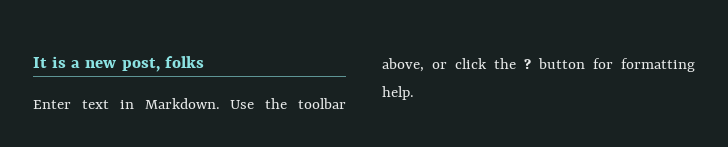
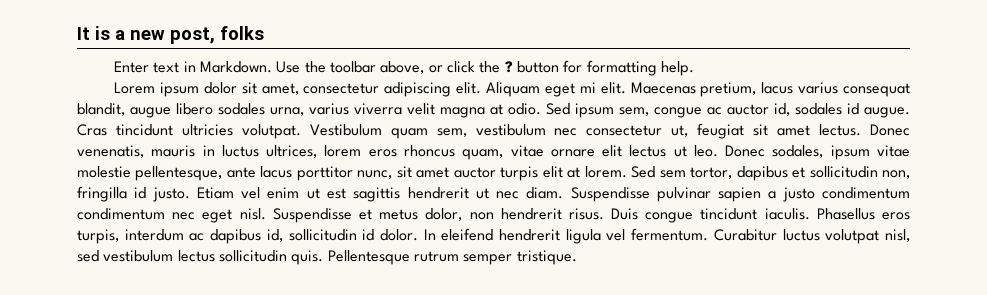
+ Lorem ipsum dolor sit amet, consectetur adipiscing elit. Aliquam eget mi elit. Maecenas pretium, lacus varius consequat blandit, augue libero sodales urna, varius viverra velit magna at odio. Sed ipsum sem, congue ac auctor id, sodales id augue. Cras tincidunt ultricies volutpat. Vestibulum quam sem, vestibulum nec consectetur ut, feugiat sit amet lectus. Donec venenatis, mauris in luctus ultrices, lorem eros rhoncus quam, vitae ornare elit lectus ut leo. Donec sodales, ipsum vitae molestie pellentesque, ante lacus porttitor nunc, sit amet auctor turpis elit at lorem. Sed sem tortor, dapibus et sollicitudin non, fringilla id justo. Etiam vel enim ut est sagittis hendrerit ut nec diam. Suspendisse pulvinar sapien a justo condimentum condimentum nec eget nisl. Suspendisse et metus dolor, non hendrerit risus. Duis congue tincidunt iaculis. Phasellus eros turpis, interdum ac dapibus id, sollicitudin id dolor. In eleifend hendrerit ligula vel fermentum. Curabitur luctus volutpat nisl, sed vestibulum lectus sollicitudin quis. Pellentesque rutrum semper tristique.

